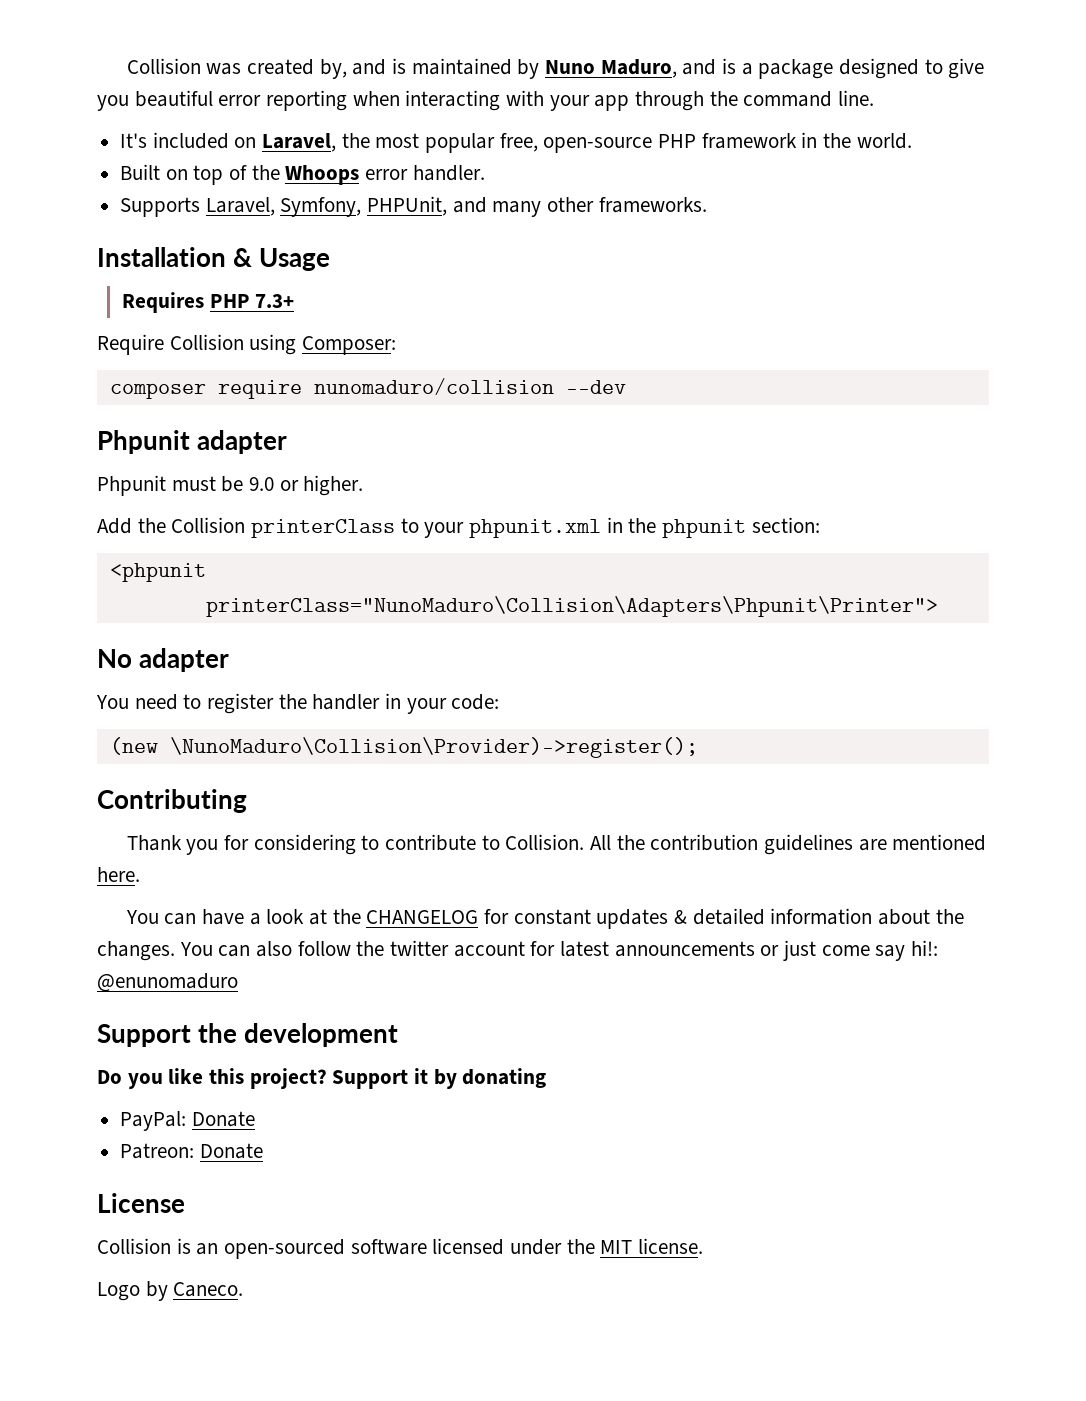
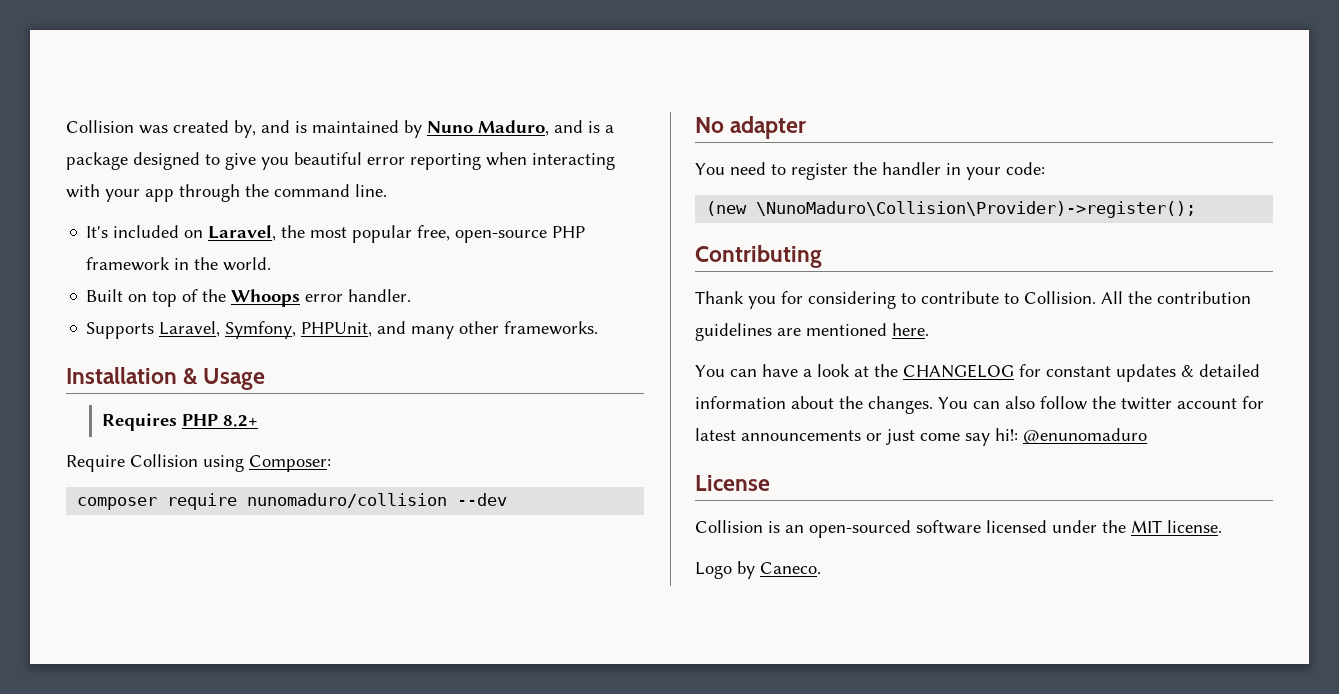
- Requires PHP 7.3+
+ Requires PHP 8.2+
- Phpunit adapter
- Phpunit must be 9.0 or higher.
- Add the Collision printerClass to your phpunit.xml in the phpunit section:
- <phpunit
- printerClass="NunoMaduro\Collision\Adapters\Phpunit\Printer">
- Support the development
- Do you like this project? Support it by donating
- PayPal: Donate
- Patreon: Donate

